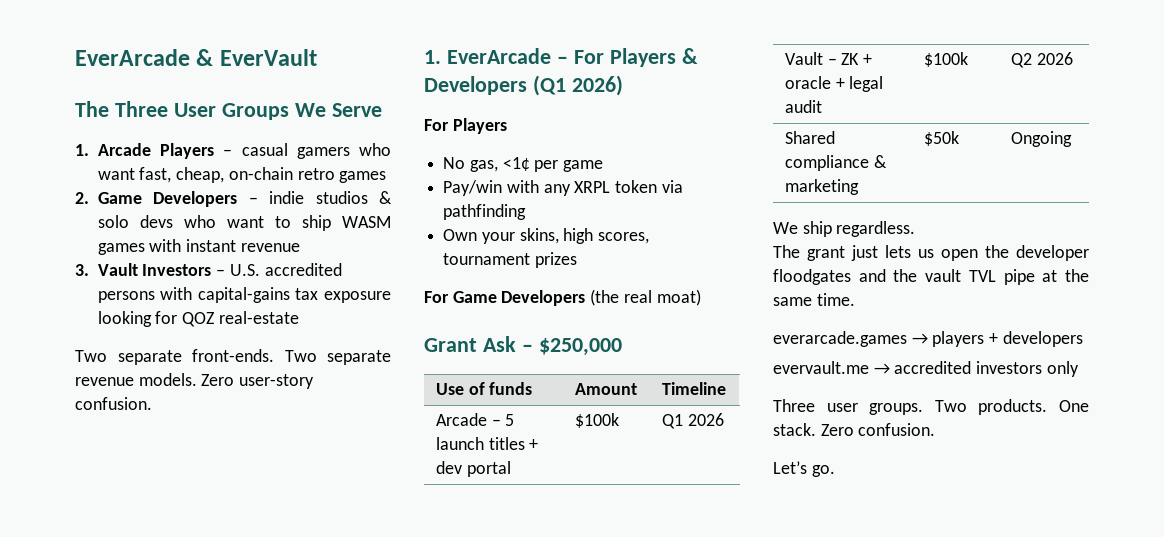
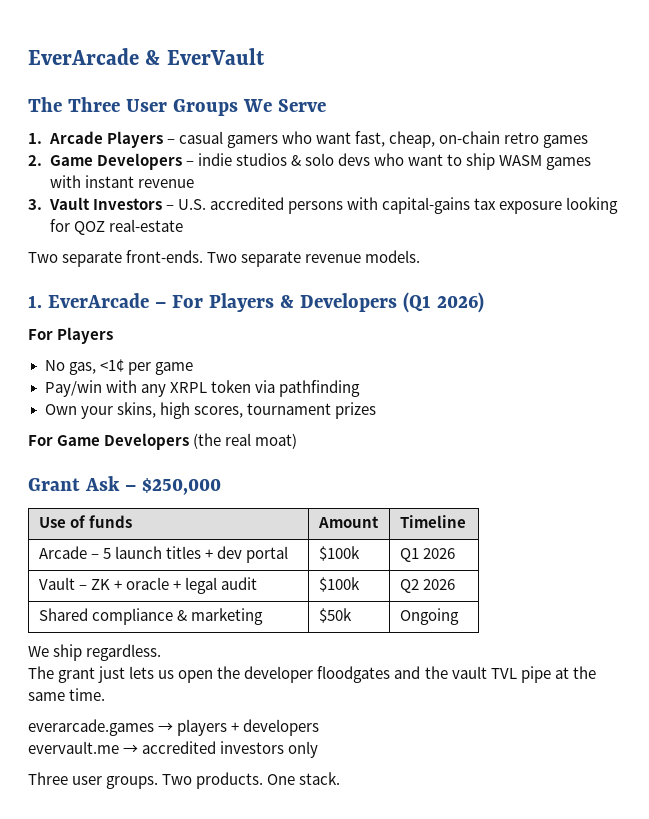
- Zero user-story confusion.
- Zero confusion.
- Let’s go.

